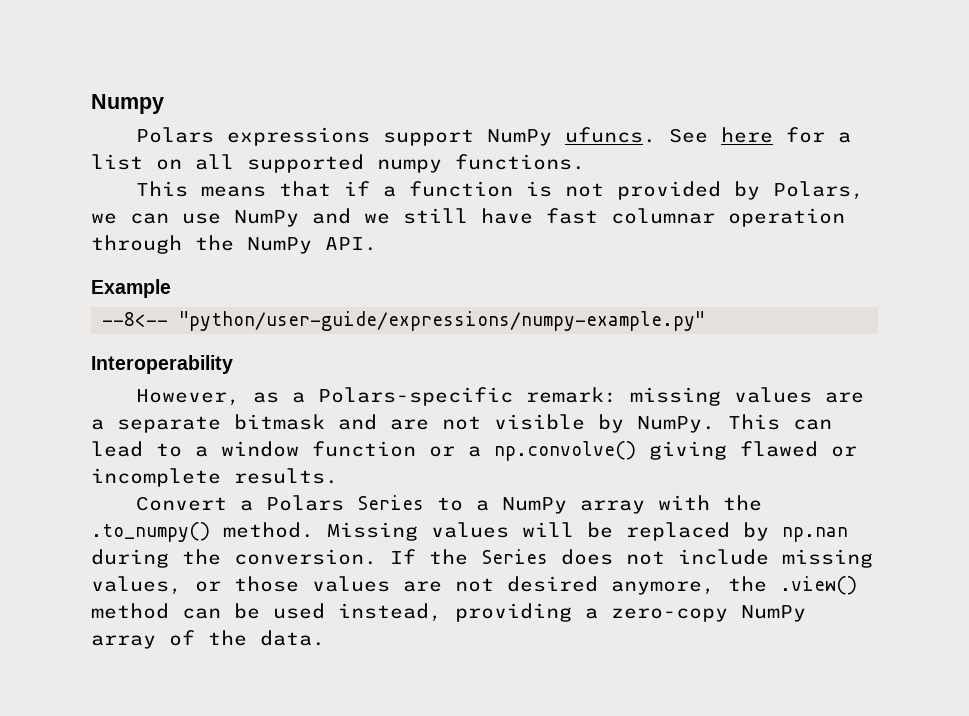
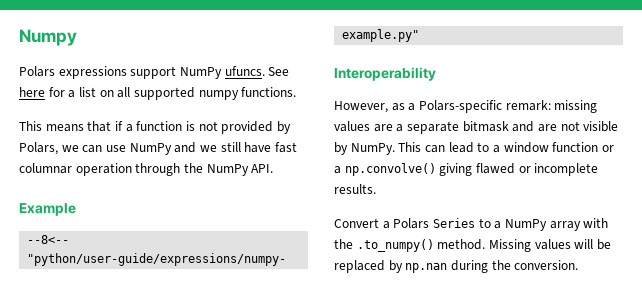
- If the Series does not include missing values, or those values are not desired anymore, the .view() method can be used instead, providing a zero-copy NumPy array of the data.

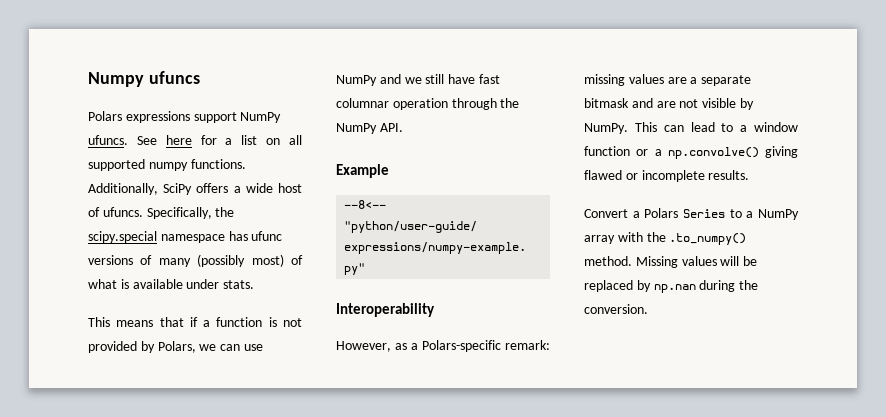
- Numpy
+ Numpy ufuncs
+ Additionally, SciPy offers a wide host of ufuncs. Specifically, the scipy.special namespace has ufunc versions of many (possibly most) of what is available under stats.

